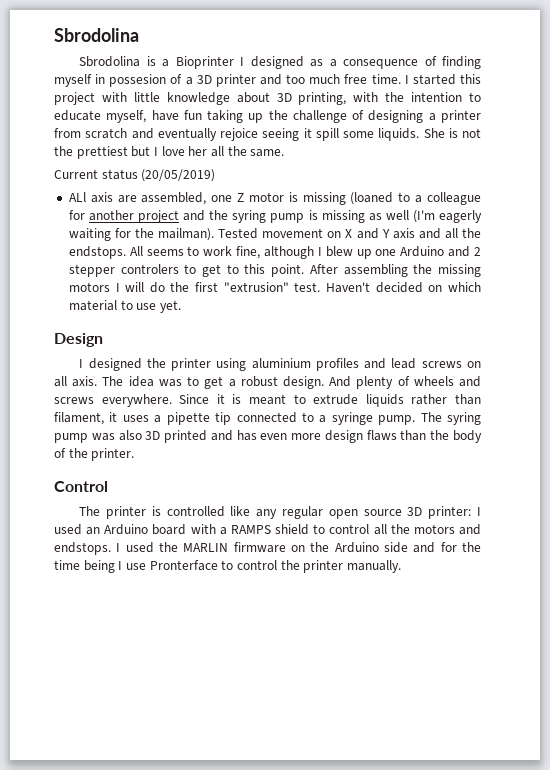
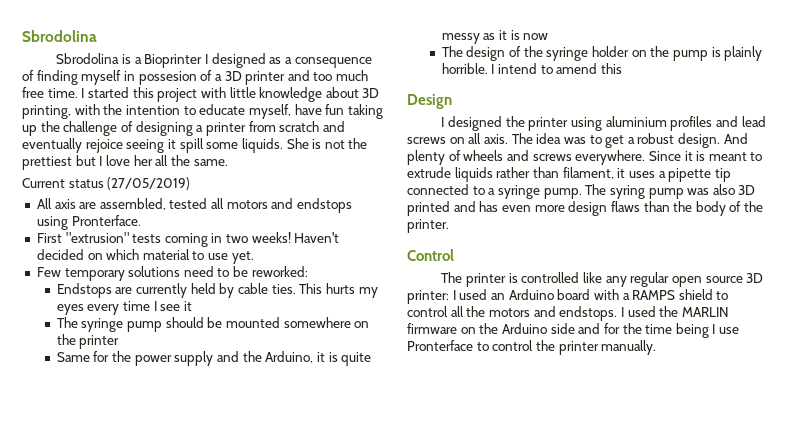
- Current status (20/05/2019)
- ALl axis are assembled, one Z motor is missing (loaned to a colleague for another project and the syring pump is missing as well (I'm eagerly waiting for the mailman). Tested movement on X and Y axis and all the endstops. All seems to work fine, although I blew up one Arduino and 2 stepper controlers to get to this point. After assembling the missing motors I will do the first "extrusion" test.
+ Current status (27/05/2019)
+ All axis are assembled, tested all motors and endstops using Pronterface.
+ First "extrusion" tests coming in two weeks!
+ Few temporary solutions need to be reworked:
+ Endstops are currently held by cable ties. This hurts my eyes every time I see it
+ The syringe pump should be mounted somewhere on the printer
+ Same for the power supply and the Arduino, it is quite messy as it is now
+ The design of the syringe holder on the pump is plainly horrible. I intend to amend this

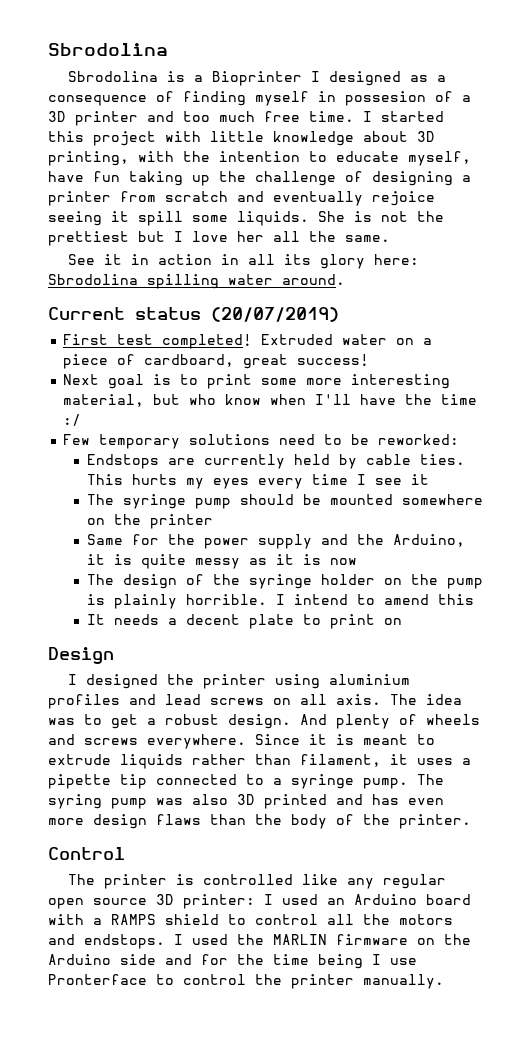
- Current status (27/05/2019)
- All axis are assembled, tested all motors and endstops using Pronterface.
- First "extrusion" tests coming in two weeks! Haven't decided on which material to use yet.
+ See it in action in all its glory here: Sbrodolina spilling water around.
+ Current status (20/07/2019)
+ First test completed! Extruded water on a piece of cardboard, great success!
+ Next goal is to print some more interesting material, but who know when I'll have the time :/
+ It needs a decent plate to print on

